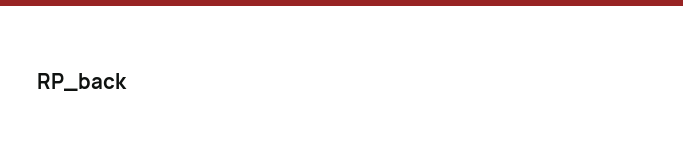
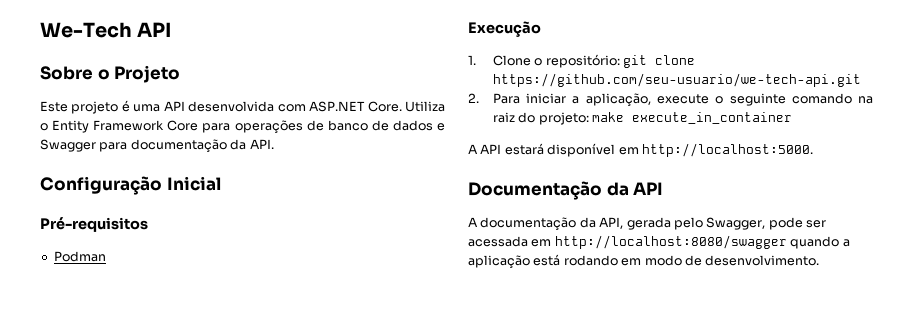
- RP_back
+ We-Tech API
+ Sobre o Projeto
+ Este projeto é uma API desenvolvida com ASP.NET Core. Utiliza o Entity Framework Core para operações de banco de dados e Swagger para documentação da API.
+ Configuração Inicial
+ Pré-requisitos
+ Podman
+ Execução
+ 1. Clone o repositório: git clone https://github.com/seu-usuario/we-tech-api.git
+ 2. Para iniciar a aplicação, execute o seguinte comando na raiz do projeto: make execute_in_container
+ A API estará disponível em http://localhost:5000.
+ Documentação da API
+ A documentação da API, gerada pelo Swagger, pode ser acessada em http://localhost:8080/swagger quando a aplicação está rodando em modo de desenvolvimento.

